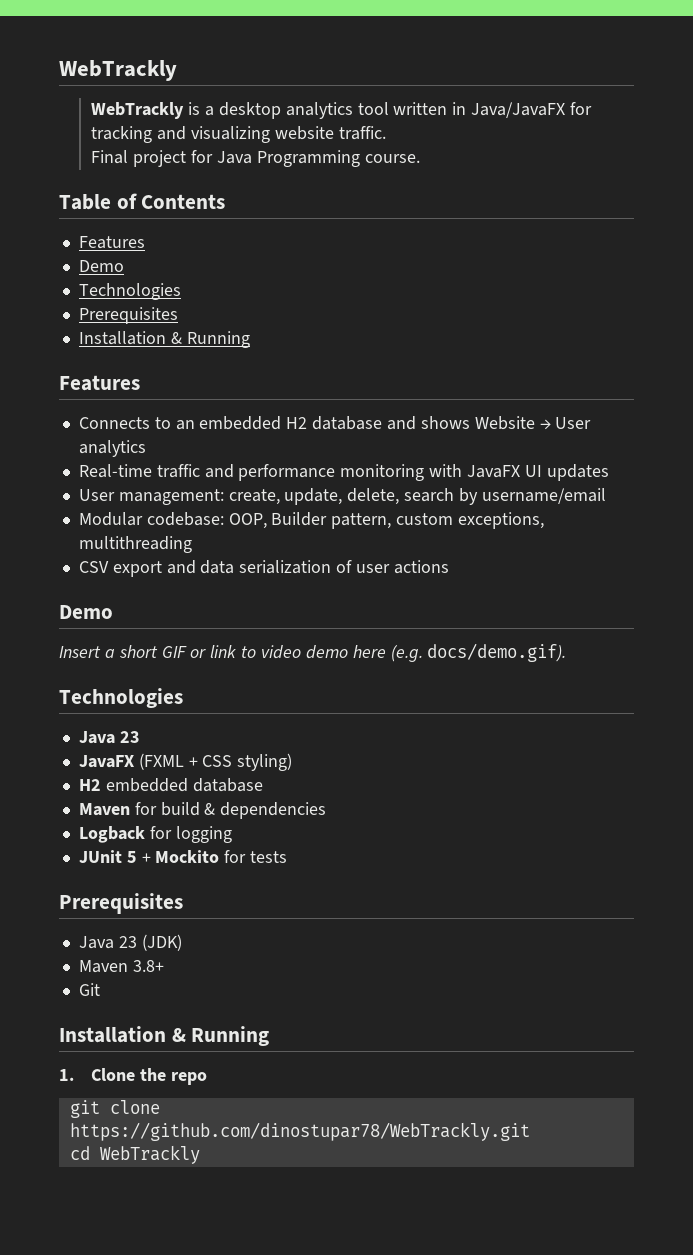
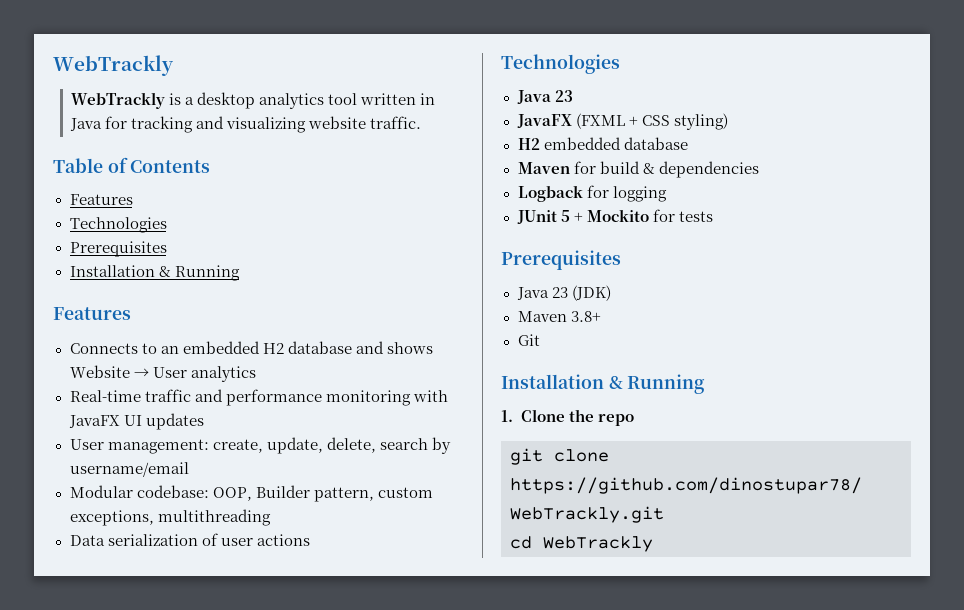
- WebTrackly is a desktop analytics tool written in Java/JavaFX for tracking and visualizing website traffic.
+ WebTrackly is a desktop analytics tool written in Java for tracking and visualizing website traffic.
- Final project for Java Programming course.
  Table of Contents
  Features
- Demo
- CSV export and data serialization of user actions
- Demo
- Insert a short GIF or link to video demo here (e.g. docs/demo.gif).
+ Data serialization of user actions

